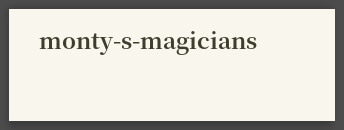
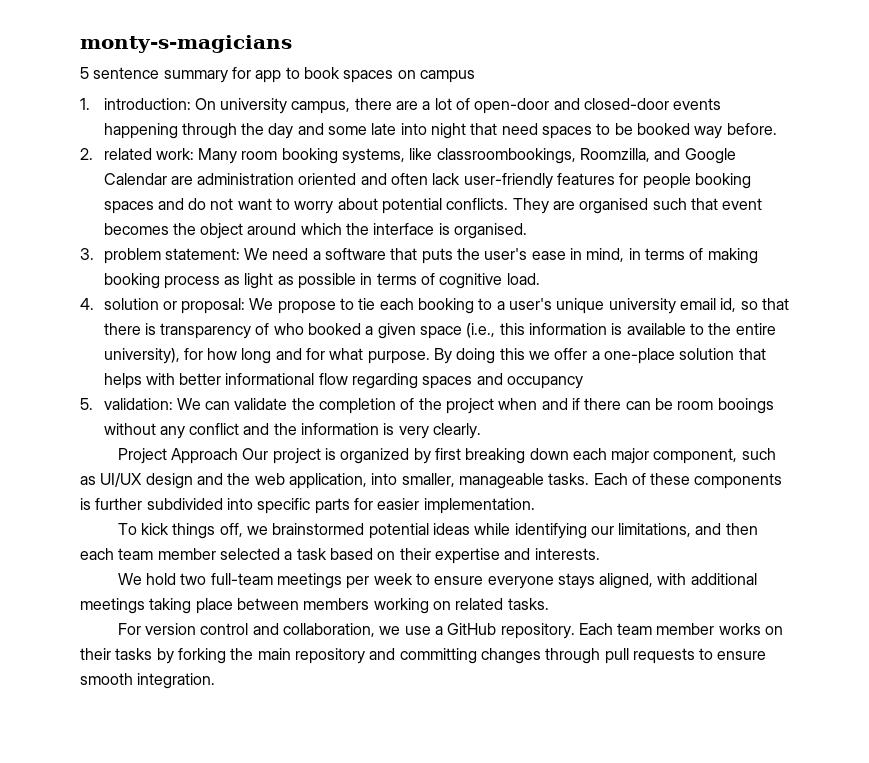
+ 5 sentence summary for app to book spaces on campus
+ 1. introduction: On university campus, there are a lot of open-door and closed-door events happening through the day and some late into night that need spaces to be booked way before.
+ 2. related work: Many room booking systems, like classroombookings, Roomzilla, and Google Calendar are administration oriented and often lack user-friendly features for people booking spaces and do not want to worry about potential conflicts. They are organised such that event becomes the object around which the interface is organised.
+ 3. problem statement: We need a software that puts the user's ease in mind, in terms of making booking process as light as possible in terms of cognitive load.
+ 4. solution or proposal: We propose to tie each booking to a user's unique university email id, so that there is transparency of who booked a given space (i.e., this information is available to the entire university), for how long and for what purpose. By doing this we offer a one-place solution that helps with better informational flow regarding spaces and occupancy
+ 5. validation: We can validate the completion of the project when and if there can be room booings without any conflict and the information is very clearly.
+ Project Approach Our project is organized by first breaking down each major component, such as UI/UX design and the web application, into smaller, manageable tasks. Each of these components is further subdivided into specific parts for easier implementation.
+ To kick things off, we brainstormed potential ideas while identifying our limitations, and then each team member selected a task based on their expertise and interests.
+ We hold two full-team meetings per week to ensure everyone stays aligned, with additional meetings taking place between members working on related tasks.
+ For version control and collaboration, we use a GitHub repository. Each team member works on their tasks by forking the main repository and committing changes through pull requests to ensure smooth integration.

